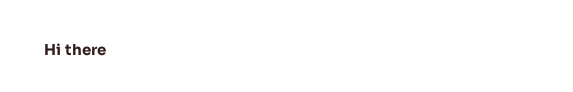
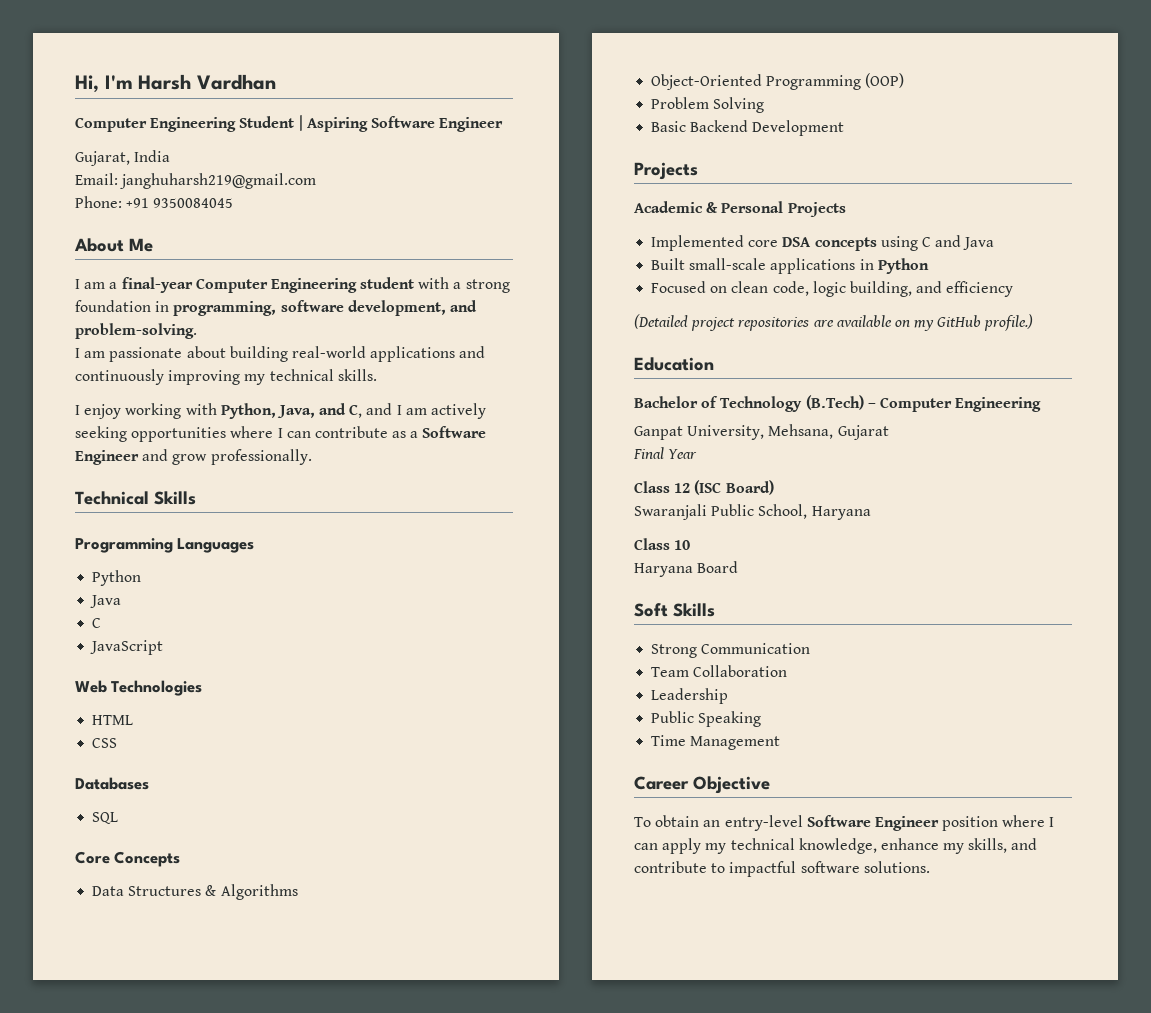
- Hi there
+ Hi, I'm Harsh Vardhan
+ Computer Engineering Student | Aspiring Software Engineer
+ Gujarat, India
+ Email: janghuharsh219@gmail.com
+ Phone: +91 9350084045
+ About Me
+ I am a final-year Computer Engineering student with a strong foundation in programming, software development, and problem-solving.
+ I am passionate about building real-world applications and continuously improving my technical skills.
+ I enjoy working with Python, Java, and C, and I am actively seeking opportunities where I can contribute as a Software Engineer and grow professionally.
+ Technical Skills
+ Programming Languages
+ Python
+ Java
+ C
+ JavaScript
+ Web Technologies
+ HTML
+ CSS
+ Databases
+ SQL
+ Core Concepts
+ Data Structures & Algorithms
+ Object-Oriented Programming (OOP)
+ Problem Solving
+ Basic Backend Development
+ Projects
+ Academic & Personal Projects
+ Implemented core DSA concepts using C and Java
+ Built small-scale applications in Python
+ Focused on clean code, logic building, and efficiency
+ (Detailed project repositories are available on my GitHub profile.)
+ Education
+ Bachelor of Technology (B.Tech) – Computer Engineering
+ Ganpat University, Mehsana, Gujarat
+ Final Year
+ Class 12 (ISC Board)
+ Swaranjali Public School, Haryana
+ Class 10
+ Haryana Board
+ Soft Skills
+ Strong Communication
+ Team Collaboration
+ Leadership
+ Public Speaking
+ Time Management
+ Career Objective
+ To obtain an entry-level Software Engineer position where I can apply my technical knowledge, enhance my skills, and contribute to impactful software solutions.

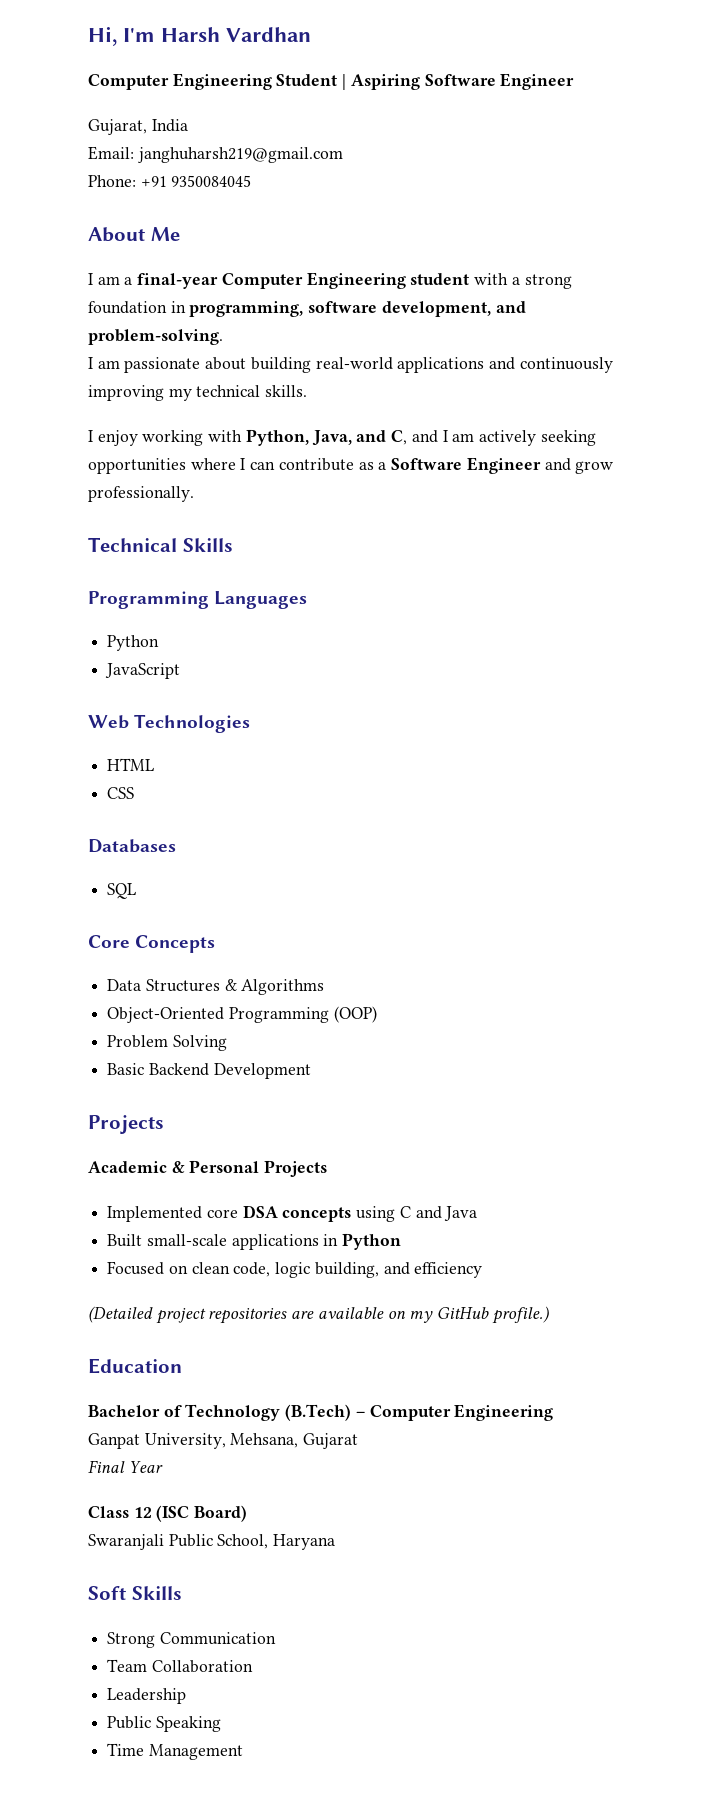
  Programming Languages
  Python
- Java
- C
- Class 10
- Haryana Board
- Career Objective
- To obtain an entry-level Software Engineer position where I can apply my technical knowledge, enhance my skills, and contribute to impactful software solutions.

